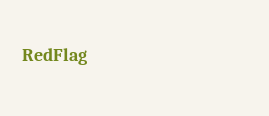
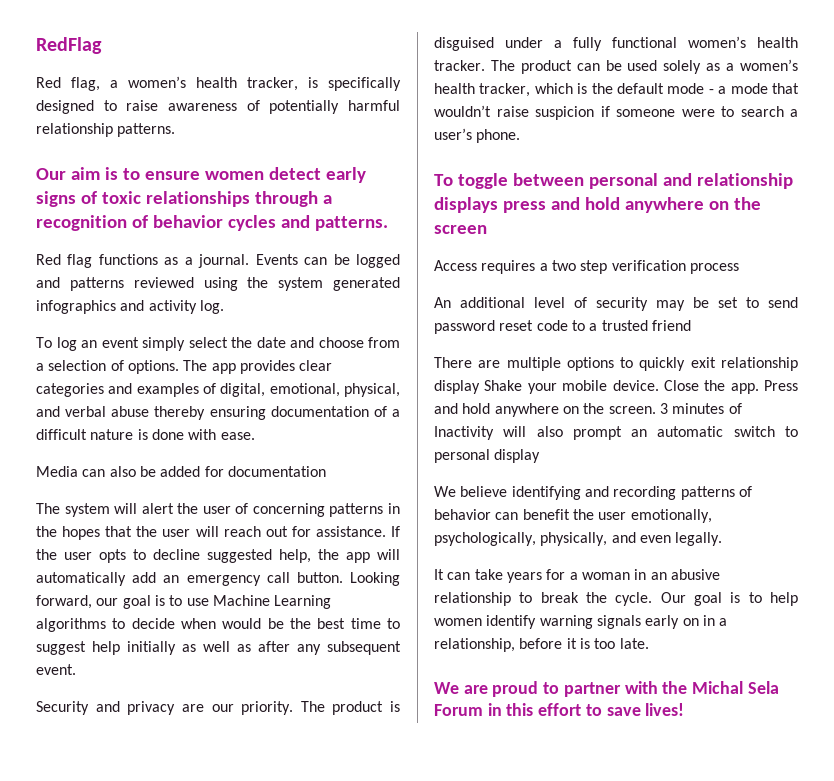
+ Red flag, a women’s health tracker, is specifically designed to raise awareness of potentially harmful relationship patterns.
+ Our aim is to ensure women detect early signs of toxic relationships through a recognition of behavior cycles and patterns.
+ Red flag functions as a journal. Events can be logged and patterns reviewed using the system generated infographics and activity log.
+ To log an event simply select the date and choose from a selection of options. The app provides clear categories and examples of digital, emotional, physical, and verbal abuse thereby ensuring documentation of a difficult nature is done with ease.
+ Media can also be added for documentation
+ The system will alert the user of concerning patterns in the hopes that the user will reach out for assistance. If the user opts to decline suggested help, the app will automatically add an emergency call button. Looking forward, our goal is to use Machine Learning algorithms to decide when would be the best time to suggest help initially as well as after any subsequent event.
+ Security and privacy are our priority. The product is disguised under a fully functional women’s health tracker. The product can be used solely as a women’s health tracker, which is the default mode - a mode that wouldn’t raise suspicion if someone were to search a user’s phone.
+ To toggle between personal and relationship displays press and hold anywhere on the screen
+ Access requires a two step verification process
+ An additional level of security may be set to send password reset code to a trusted friend
+ There are multiple options to quickly exit relationship display Shake your mobile device. Close the app. Press and hold anywhere on the screen. 3 minutes of Inactivity will also prompt an automatic switch to personal display
+ We believe identifying and recording patterns of behavior can benefit the user emotionally, psychologically, physically, and even legally.
+ It can take years for a woman in an abusive relationship to break the cycle. Our goal is to help women identify warning signals early on in a relationship, before it is too late.
+ We are proud to partner with the Michal Sela Forum in this effort to save lives!

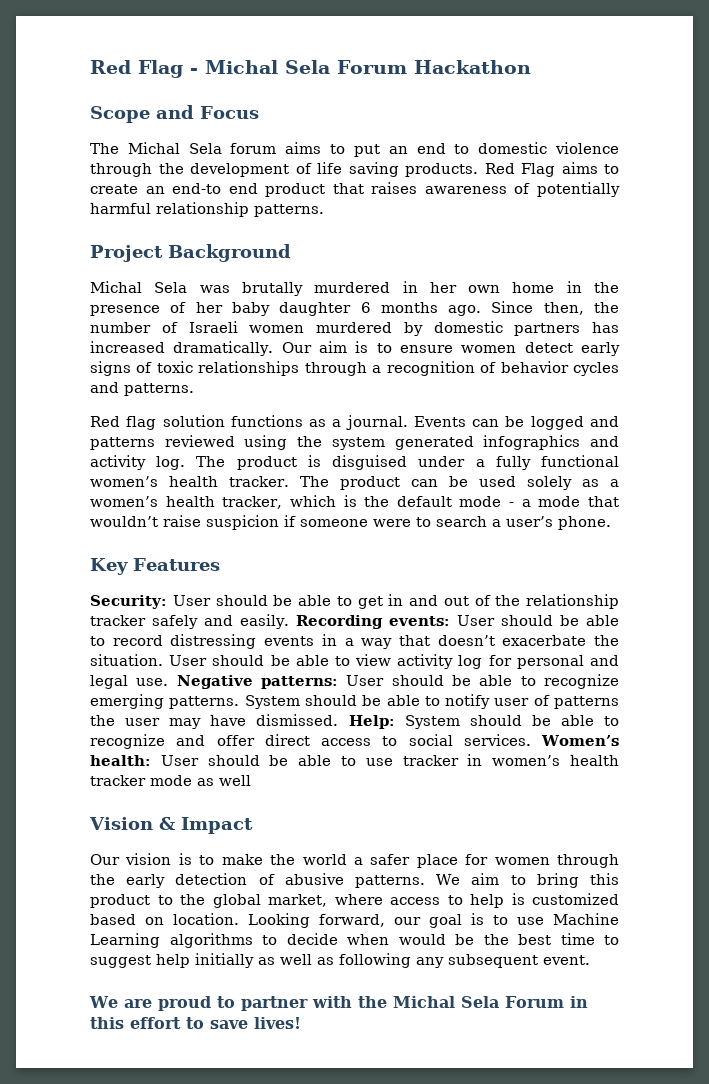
- RedFlag
- Red flag, a women’s health tracker, is specifically designed to raise awareness of potentially harmful relationship patterns.
+ Red Flag - Michal Sela Forum Hackathon
+ Scope and Focus
+ The Michal Sela forum aims to put an end to domestic violence through the development of life saving products. Red Flag aims to create an end-to end product that raises awareness of potentially harmful relationship patterns.
+ Project Background
+ Michal Sela was brutally murdered in her own home in the presence of her baby daughter 6 months ago. Since then, the number of Israeli women murdered by domestic partners has increased dramatically.
- Red flag functions as a journal.
+ Red flag solution functions as a journal.
- Events can be logged and patterns reviewed using the system generated infographics and activity log.
- To log an event simply select the date and choose from a selection of options. The app provides clear categories and examples of digital, emotional, physical, and verbal abuse thereby ensuring documentation of a difficult nature is done with ease.
- Media can also be added for documentation
- The system will alert the user of concerning patterns in the hopes that the user will reach out for assistance. If the user opts to decline suggested help, the app will automatically add an emergency call button. Looking forward, our goal is to use Machine Learning algorithms to decide when would be the best time to suggest help initially as well as after any subsequent event.
- Security and privacy are our priority. The product is disguised under a fully functional women’s health tracker.
+ Events can be logged and patterns reviewed using the system generated infographics and activity log. The product is disguised under a fully functional women’s health tracker.
- To toggle between personal and relationship displays press and hold anywhere on the screen
- Access requires a two step verification process
- An additional level of security may be set to send password reset code to a trusted friend
- There are multiple options to quickly exit relationship display Shake your mobile device. Close the app. Press and hold anywhere on the screen. 3 minutes of Inactivity will also prompt an automatic switch to personal display
- We believe identifying and recording patterns of behavior can benefit the user emotionally, psychologically, physically, and even legally.
- It can take years for a woman in an abusive relationship to break the cycle. Our goal is to help women identify warning signals early on in a relationship, before it is too late.
+ Key Features
+ Security: User should be able to get in and out of the relationship tracker safely and easily. Recording events: User should be able to record distressing events in a way that doesn’t exacerbate the situation. User should be able to view activity log for personal and legal use. Negative patterns: User should be able to recognize emerging patterns. System should be able to notify user of patterns the user may have dismissed. Help: System should be able to recognize and offer direct access to social services. Women’s health: User should be able to use tracker in women’s health tracker mode as well
+ Vision & Impact
+ Our vision is to make the world a safer place for women through the early detection of abusive patterns. We aim to bring this product to the global market, where access to help is customized based on location. Looking forward, our goal is to use Machine Learning algorithms to decide when would be the best time to suggest help initially as well as following any subsequent event.

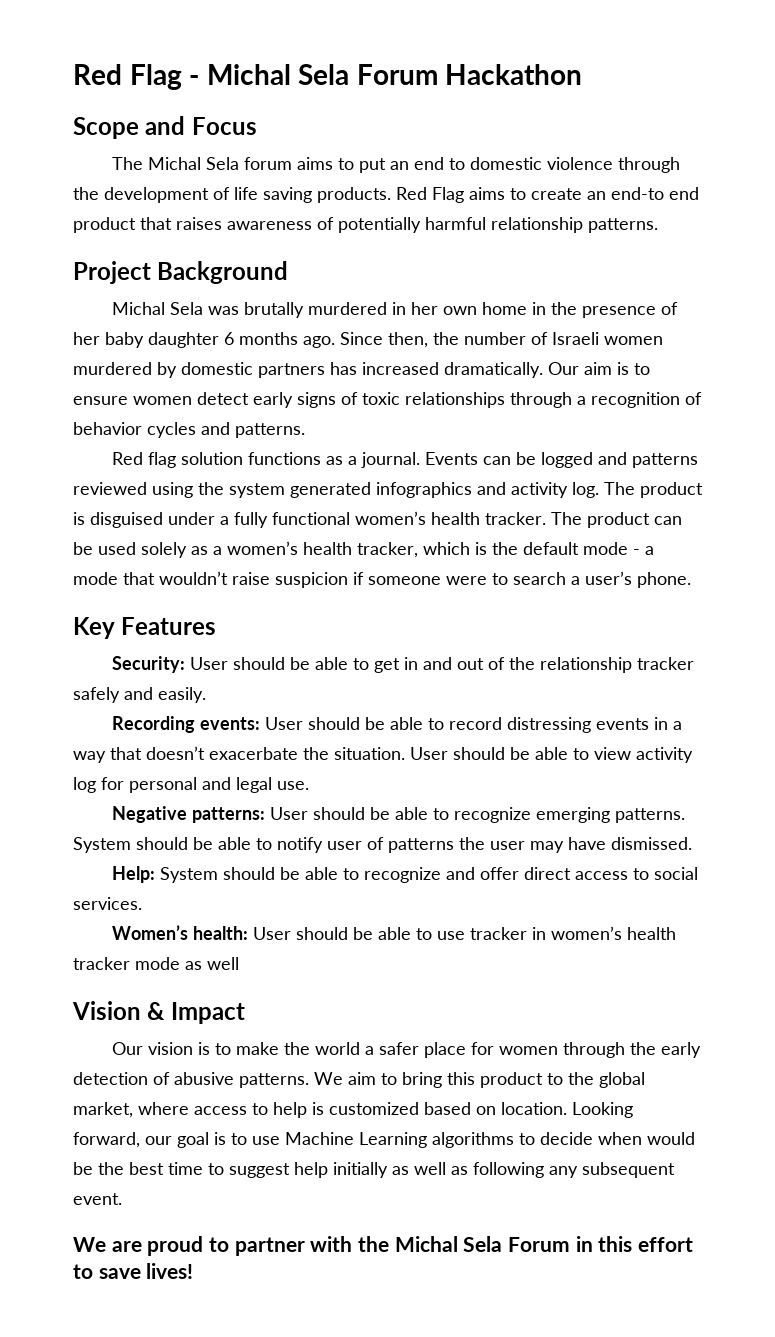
- Security: User should be able to get in and out of the relationship tracker safely and easily. Recording events: User should be able to record distressing events in a way that doesn’t exacerbate the situation.
+ Security: User should be able to get in and out of the relationship tracker safely and easily.
+ Recording events: User should be able to record distressing events in a way that doesn’t exacerbate the situation.
- User should be able to view activity log for personal and legal use. Negative patterns: User should be able to recognize emerging patterns.
+ User should be able to view activity log for personal and legal use.
+ Negative patterns: User should be able to recognize emerging patterns.
- System should be able to notify user of patterns the user may have dismissed. Help: System should be able to recognize and offer direct access to social services. Women’s health: User should be able to use tracker in women’s health tracker mode as well
+ System should be able to notify user of patterns the user may have dismissed.
+ Help: System should be able to recognize and offer direct access to social services.
+ Women’s health: User should be able to use tracker in women’s health tracker mode as well

